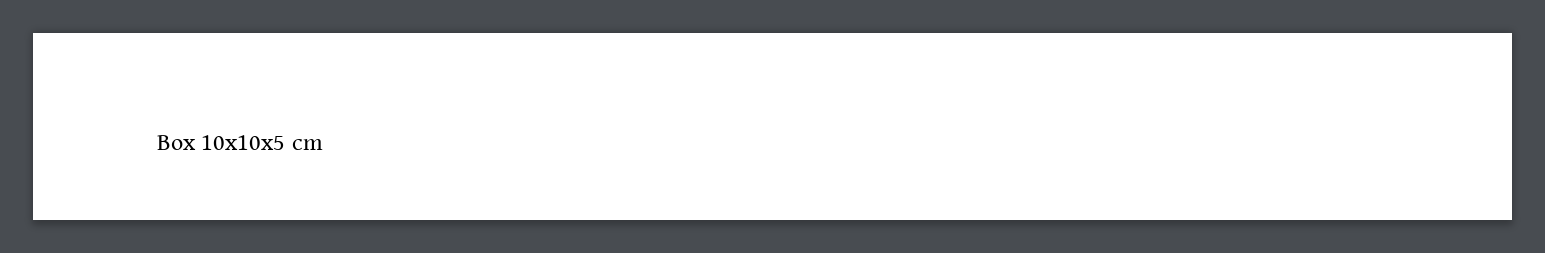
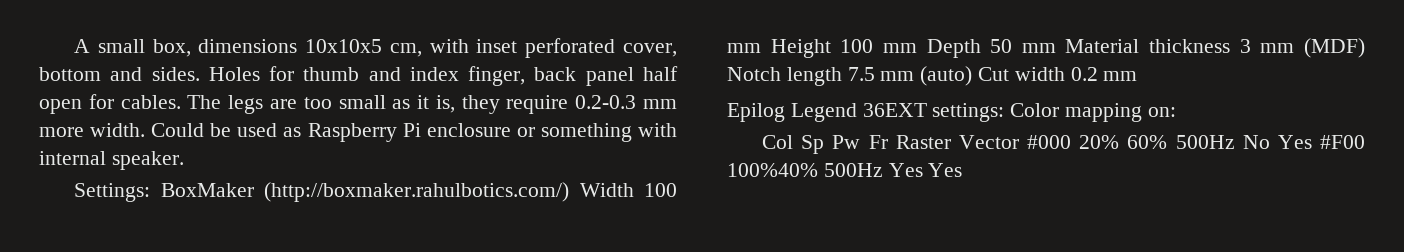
- Box 10x10x5 cm
+ A small box, dimensions 10x10x5 cm, with inset perforated cover, bottom and sides. Holes for thumb and index finger, back panel half open for cables. The legs are too small as it is, they require 0.2-0.3 mm more width. Could be used as Raspberry Pi enclosure or something with internal speaker.
+ Settings: BoxMaker (http://boxmaker.rahulbotics.com/) Width 100 mm Height 100 mm Depth 50 mm Material thickness 3 mm (MDF) Notch length 7.5 mm (auto) Cut width 0.2 mm
+ Epilog Legend 36EXT settings: Color mapping on:
+ Col Sp Pw Fr Raster Vector #000 20% 60% 500Hz No Yes #F00 100%40% 500Hz Yes Yes

